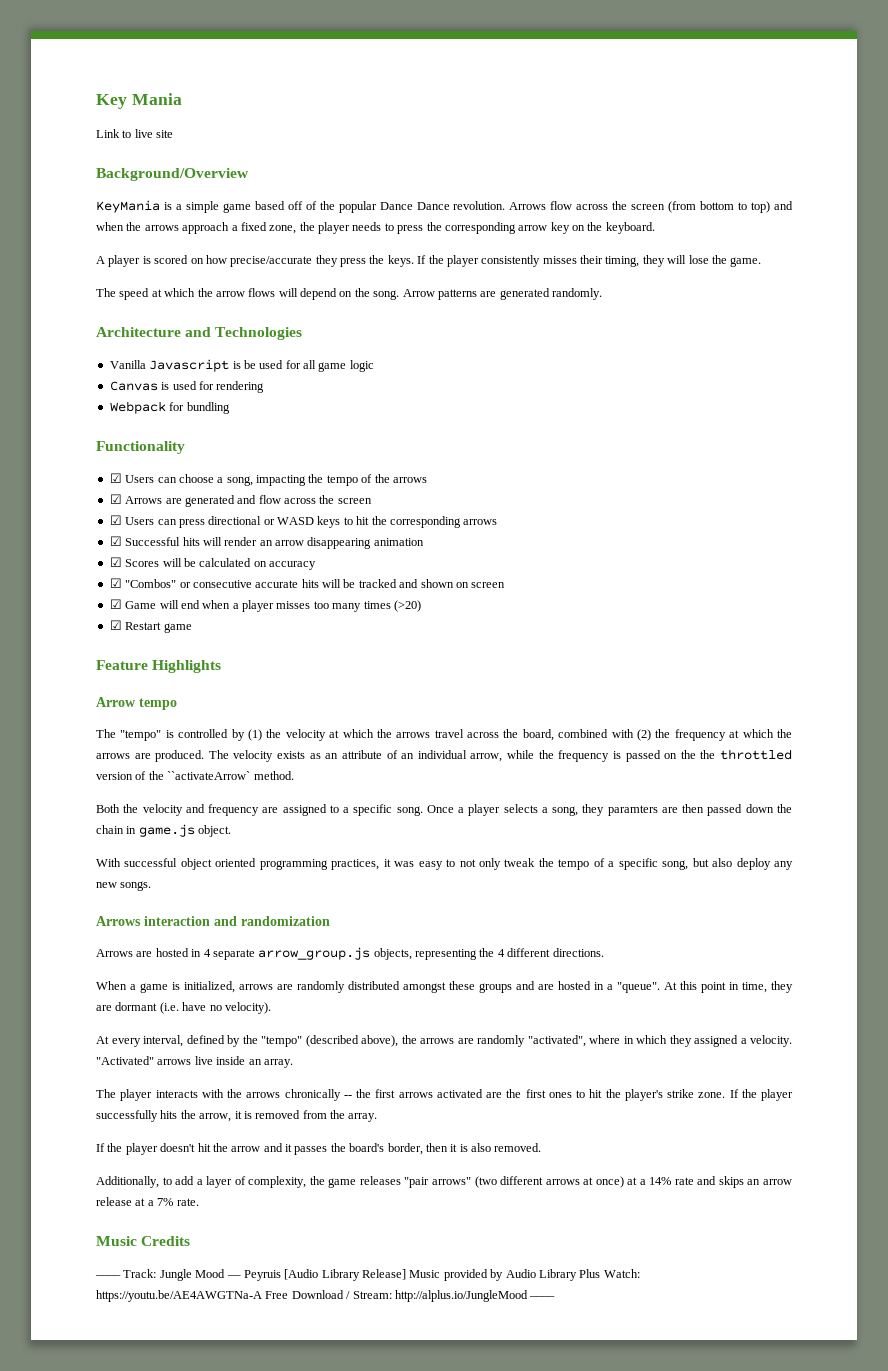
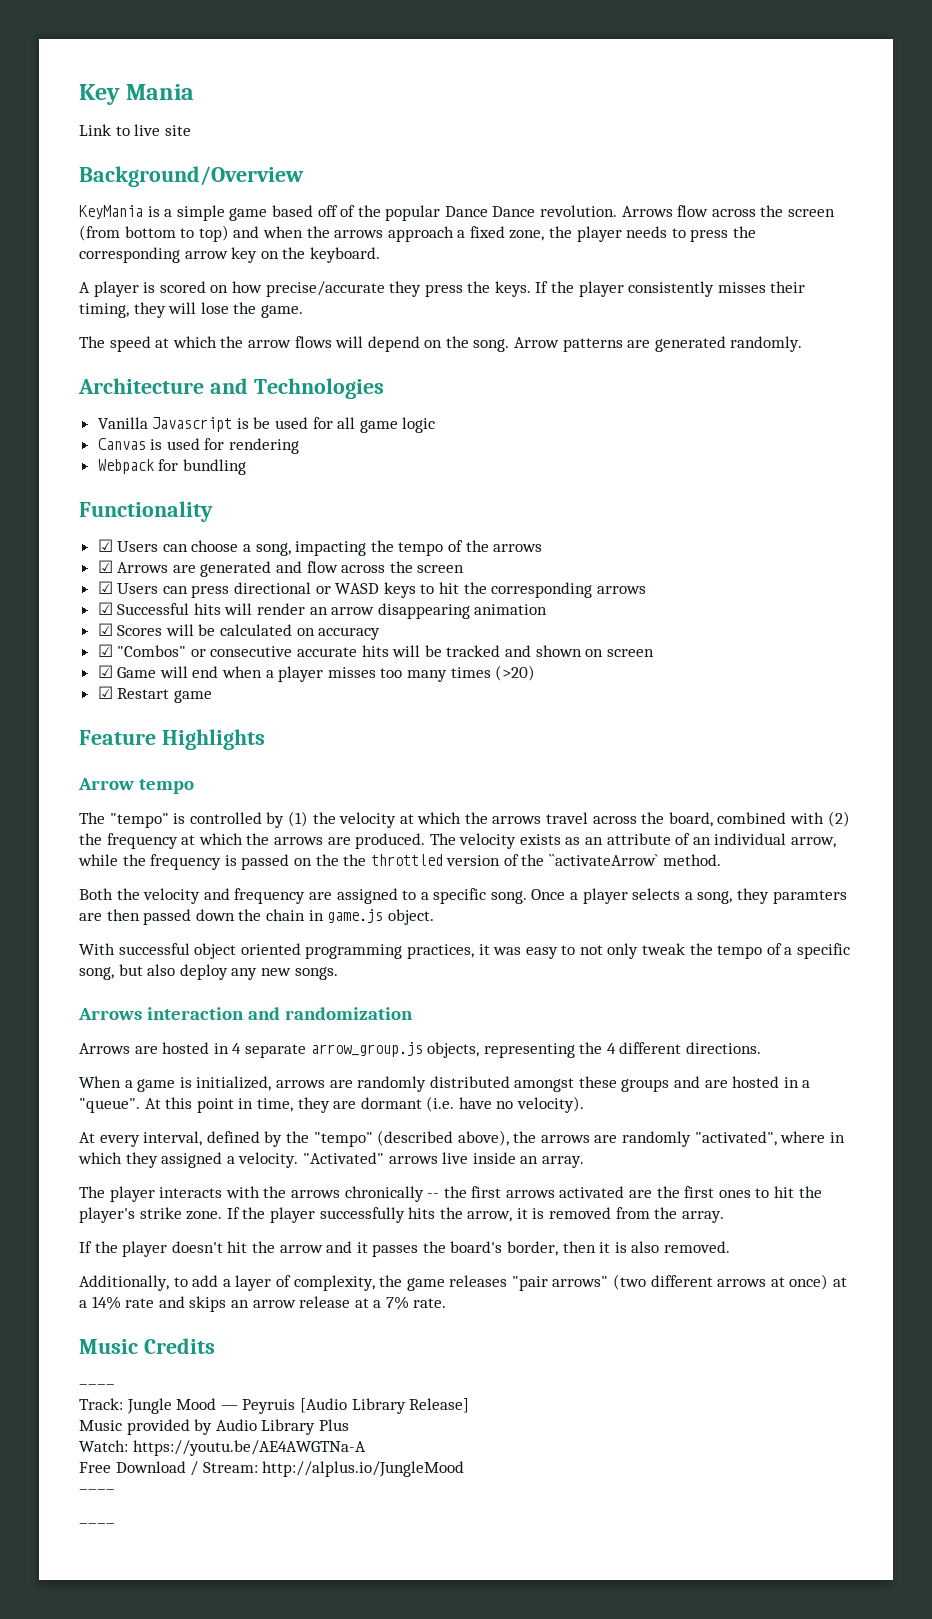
  Music Credits
- –––– Track: Jungle Mood — Peyruis [Audio Library Release] Music provided by Audio Library Plus Watch: https://youtu.be/AE4AWGTNa-A Free Download / Stream: http://alplus.io/JungleMood ––––
+ ––––
+ Track: Jungle Mood — Peyruis [Audio Library Release]
+ Music provided by Audio Library Plus
+ Watch: https://youtu.be/AE4AWGTNa-A
+ Free Download / Stream: http://alplus.io/JungleMood
+ ––––
+ ––––

